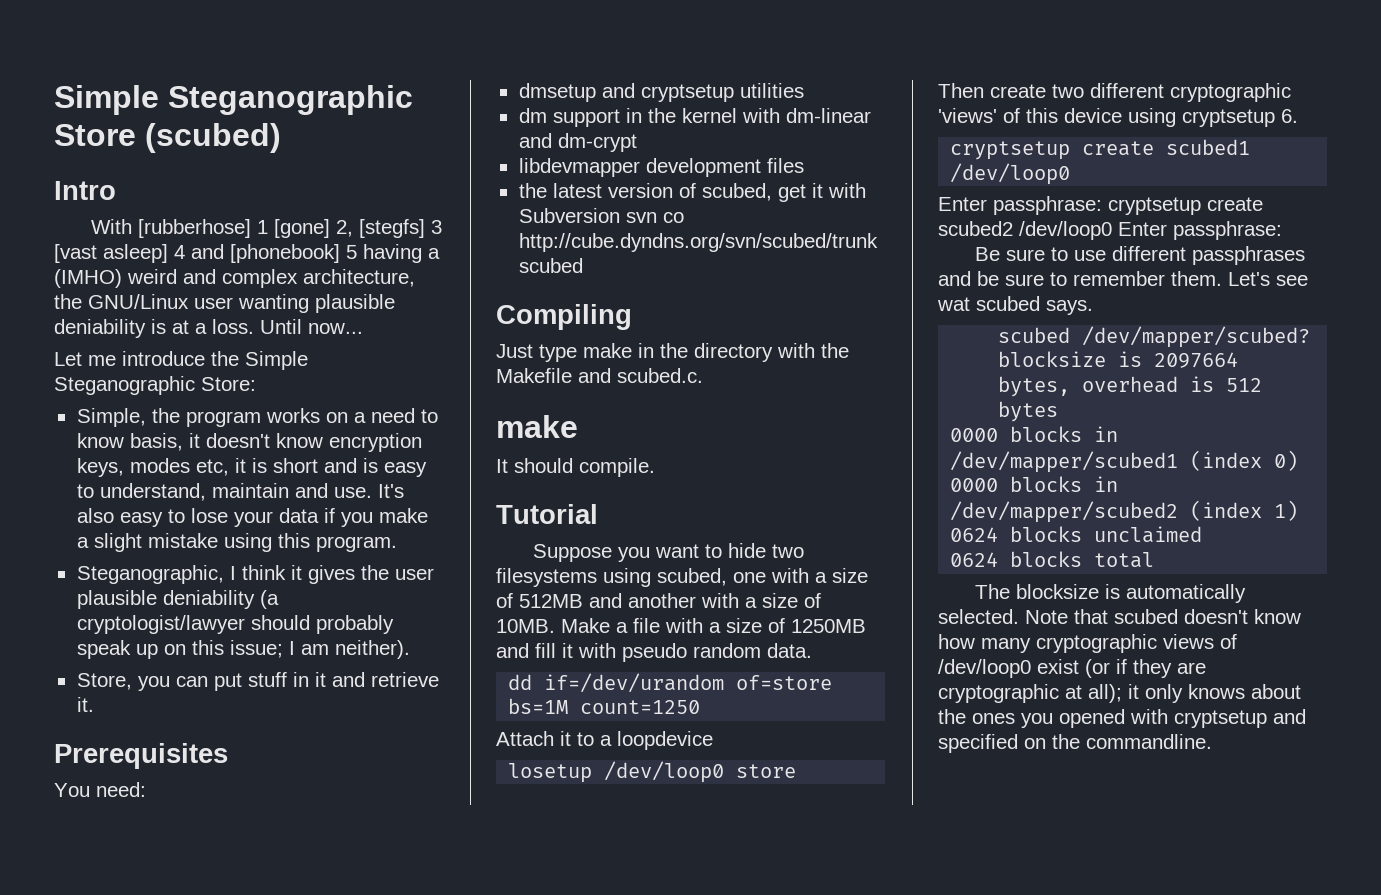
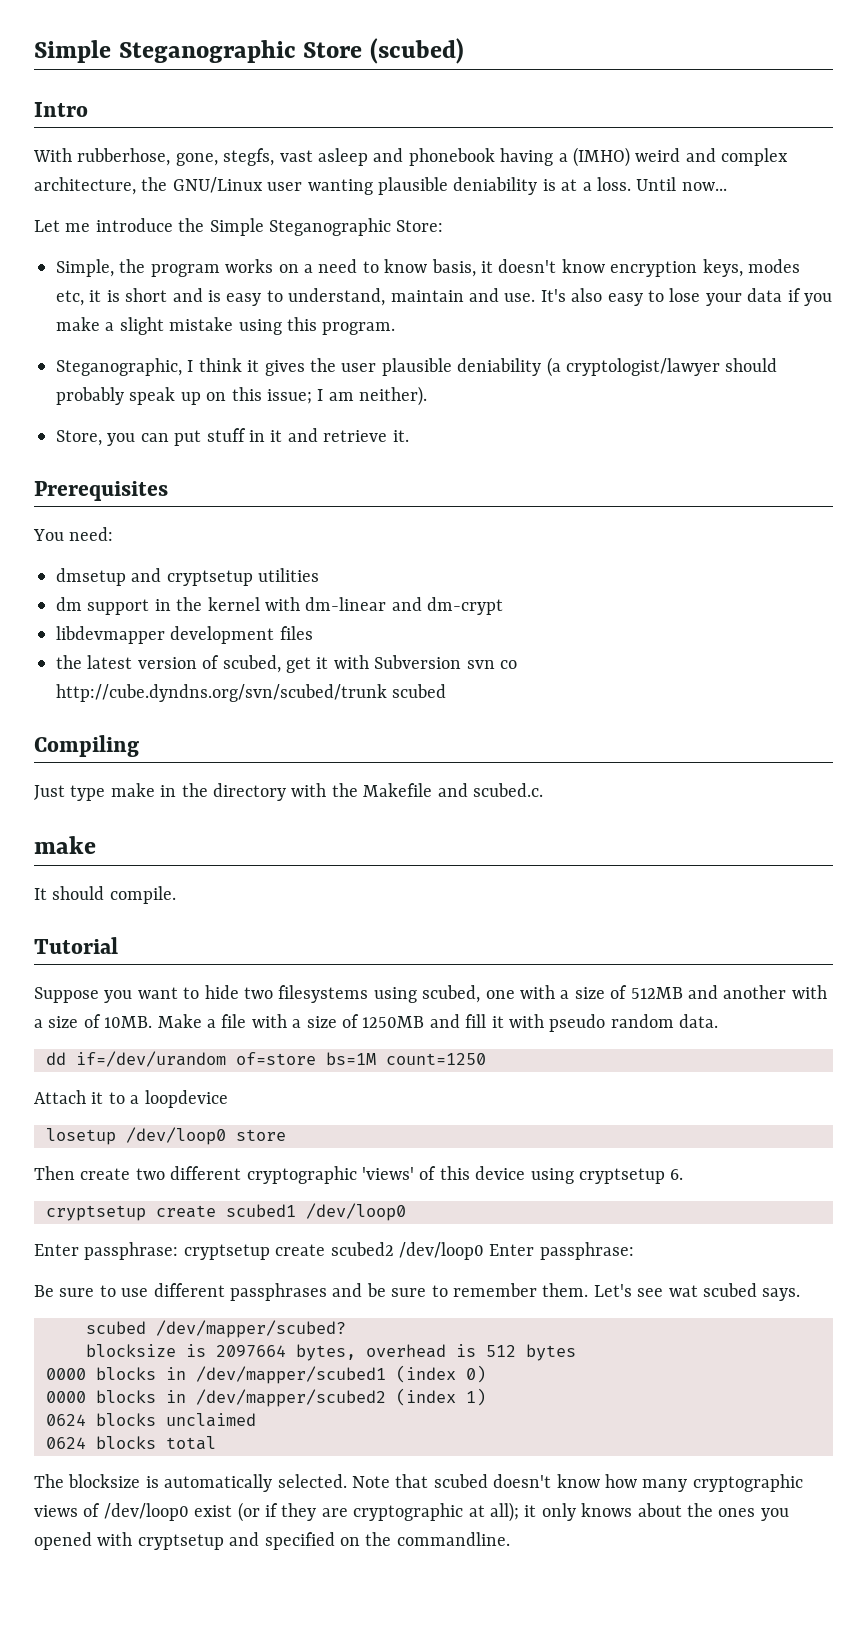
- With [rubberhose] 1 [gone] 2, [stegfs] 3 [vast asleep] 4 and [phonebook] 5 having a (IMHO) weird and complex architecture, the GNU/Linux user wanting plausible deniability is at a loss.
+ With rubberhose, gone, stegfs, vast asleep and phonebook having a (IMHO) weird and complex architecture, the GNU/Linux user wanting plausible deniability is at a loss.

